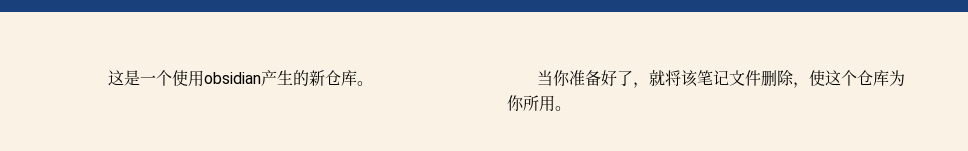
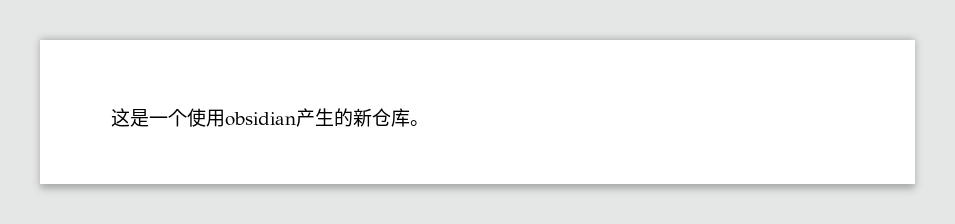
- 当你准备好了，就将该笔记文件删除，使这个仓库为你所用。

